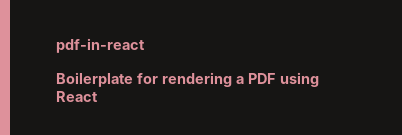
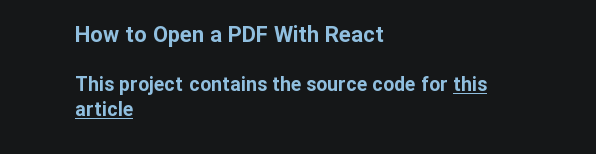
- pdf-in-react
- Boilerplate for rendering a PDF using React
+ How to Open a PDF With React
+ This project contains the source code for this article

